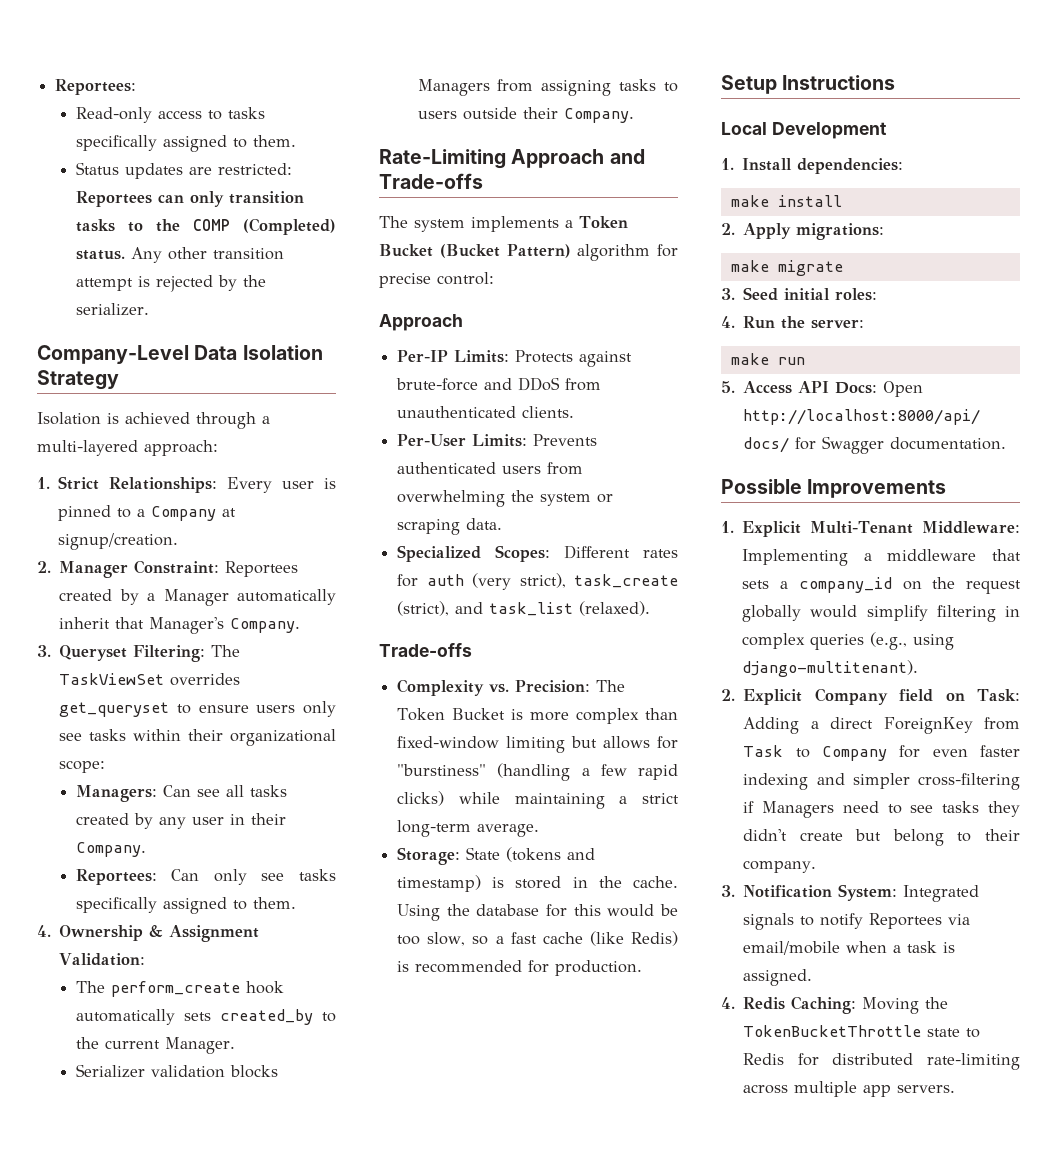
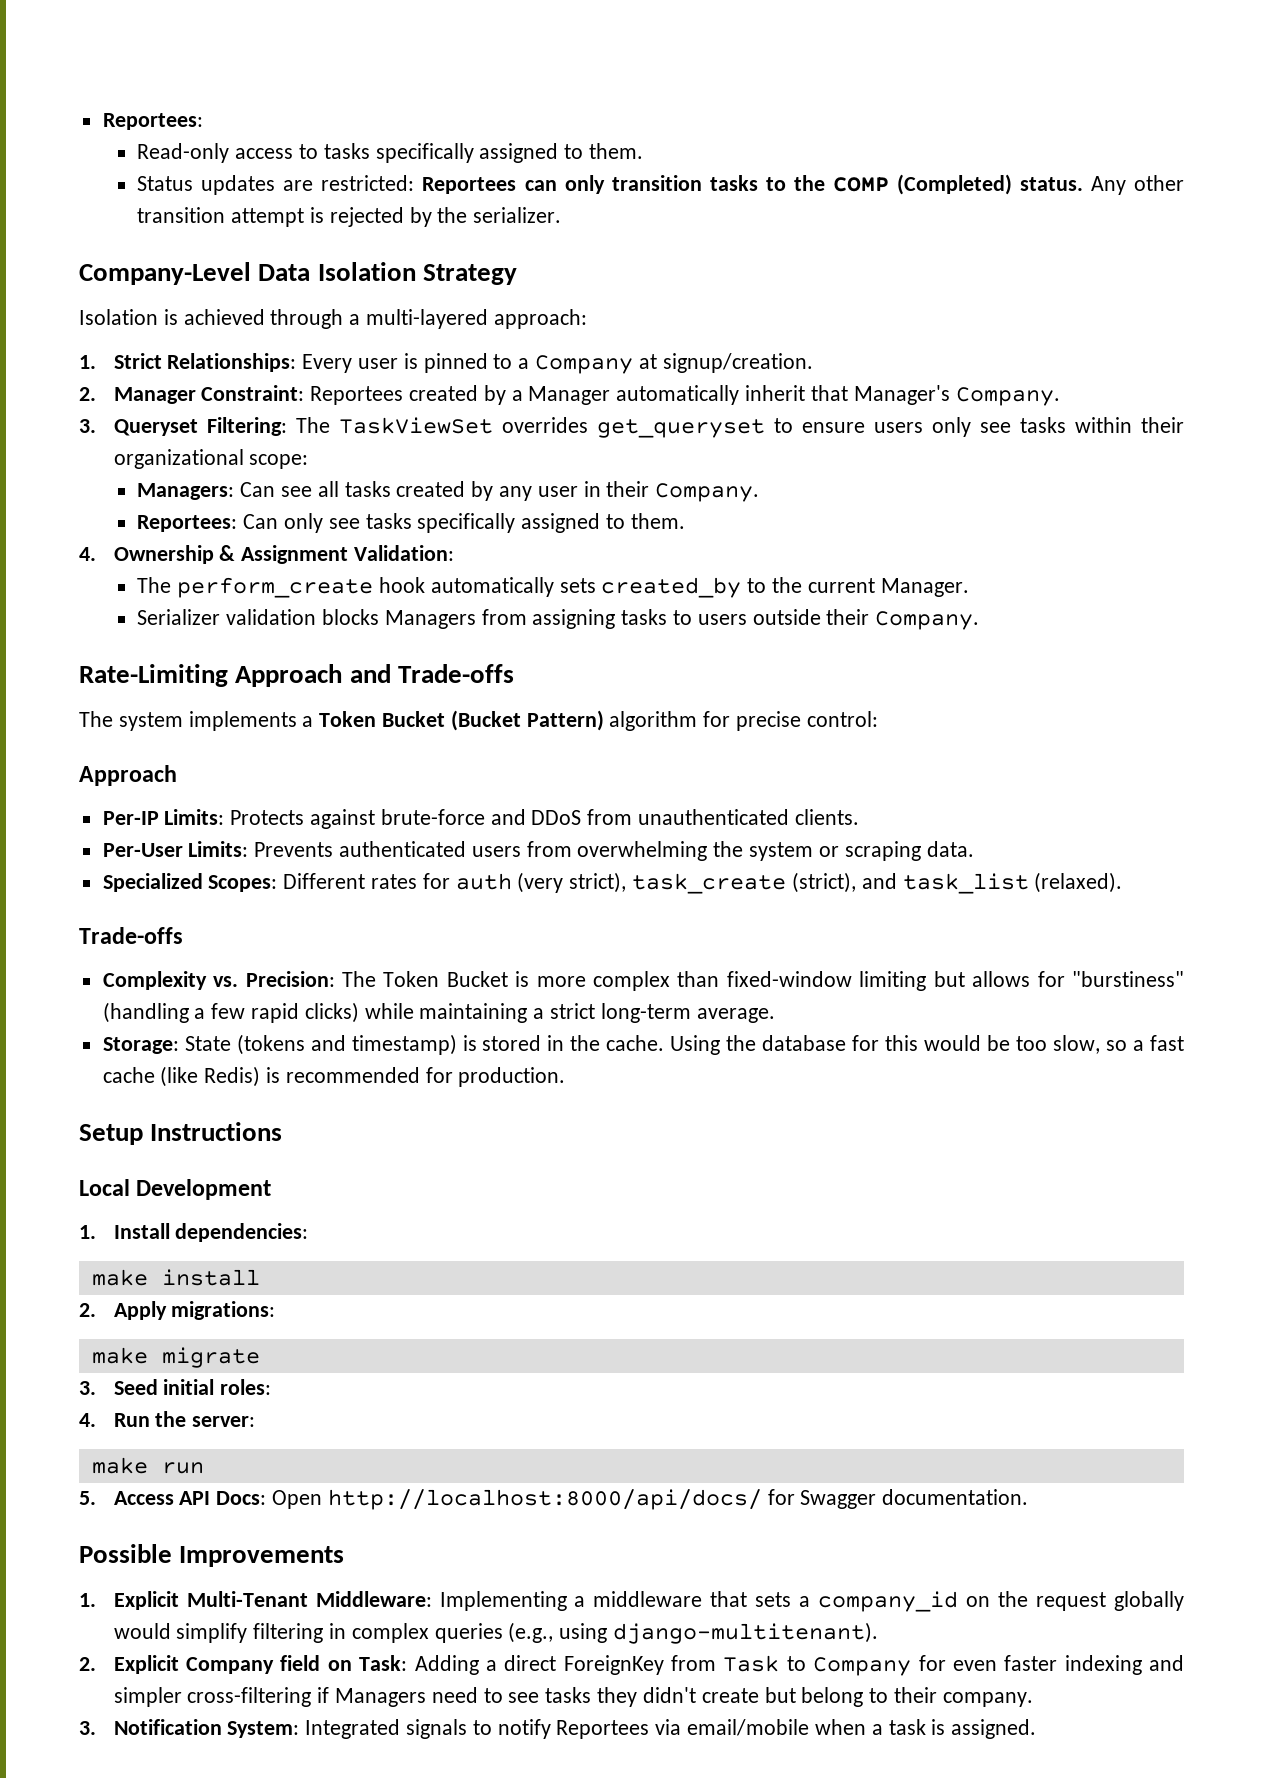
- 4. Redis Caching: Moving the TokenBucketThrottle state to Redis for distributed rate-limiting across multiple app servers.

